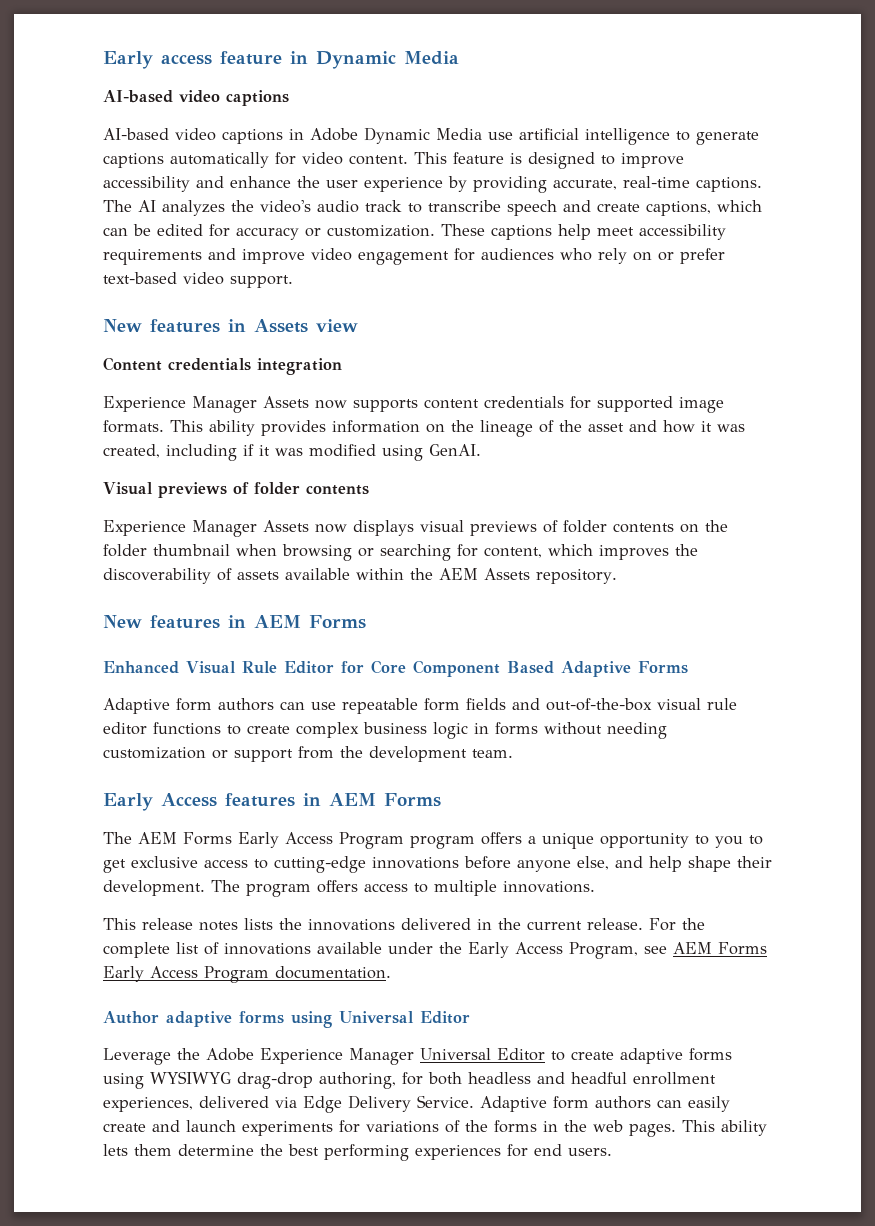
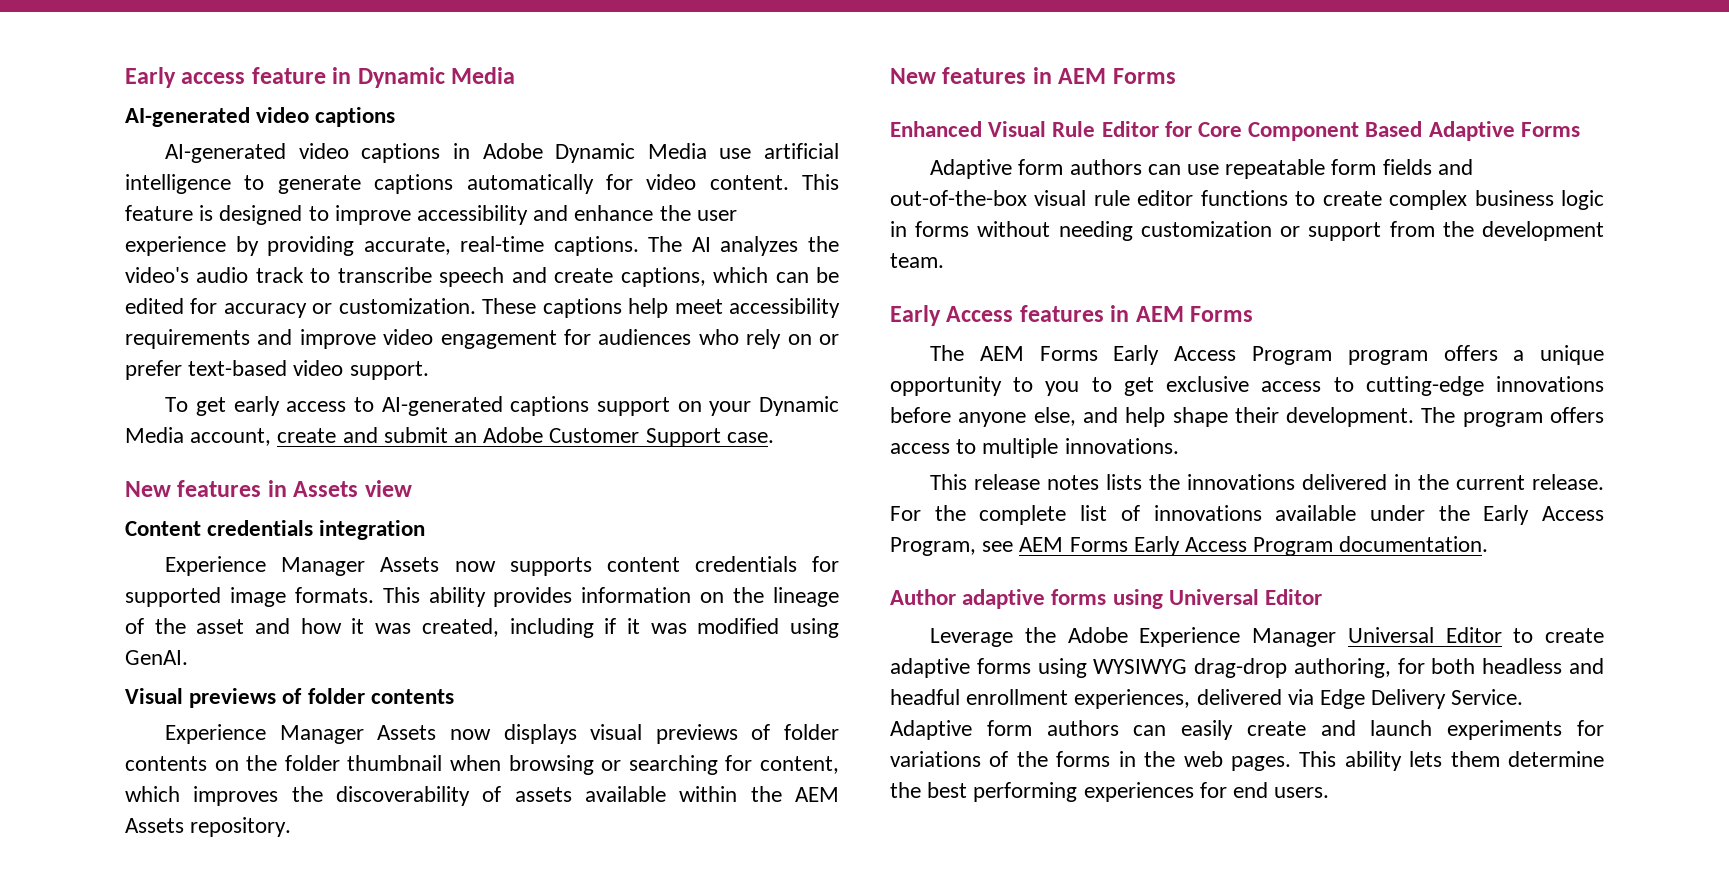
  Early access feature in Dynamic Media
- AI-based video captions
+ AI-generated video captions
- AI-based video captions in Adobe Dynamic Media use artificial intelligence to generate captions automatically for video content.
+ AI-generated video captions in Adobe Dynamic Media use artificial intelligence to generate captions automatically for video content.
+ To get early access to AI-generated captions support on your Dynamic Media account, create and submit an Adobe Customer Support case.

